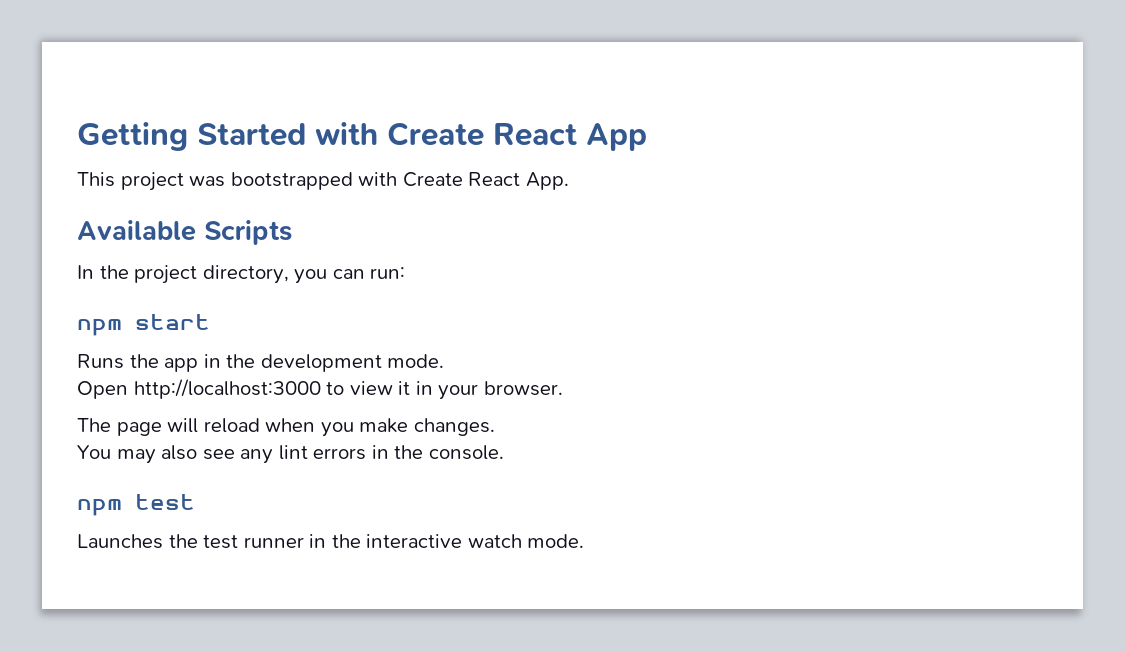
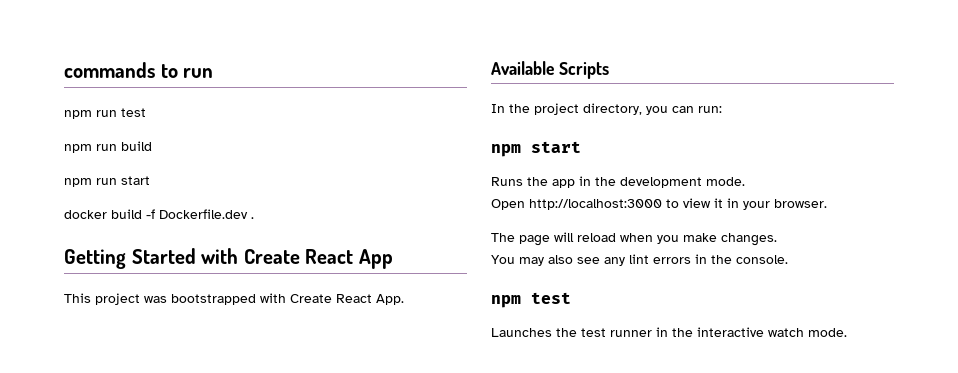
+ commands to run
+ npm run test
+ npm run build
+ npm run start
+ docker build -f Dockerfile.dev .

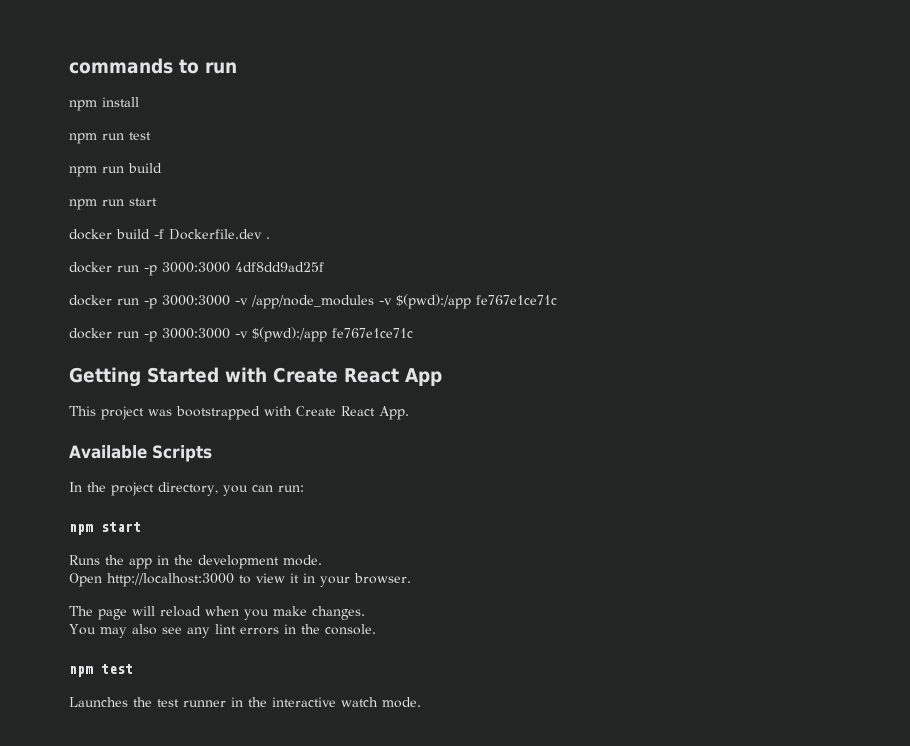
+ npm install
+ docker run -p 3000:3000 4df8dd9ad25f
+ docker run -p 3000:3000 -v /app/node_modules -v $(pwd):/app fe767e1ce71c
+ docker run -p 3000:3000 -v $(pwd):/app fe767e1ce71c

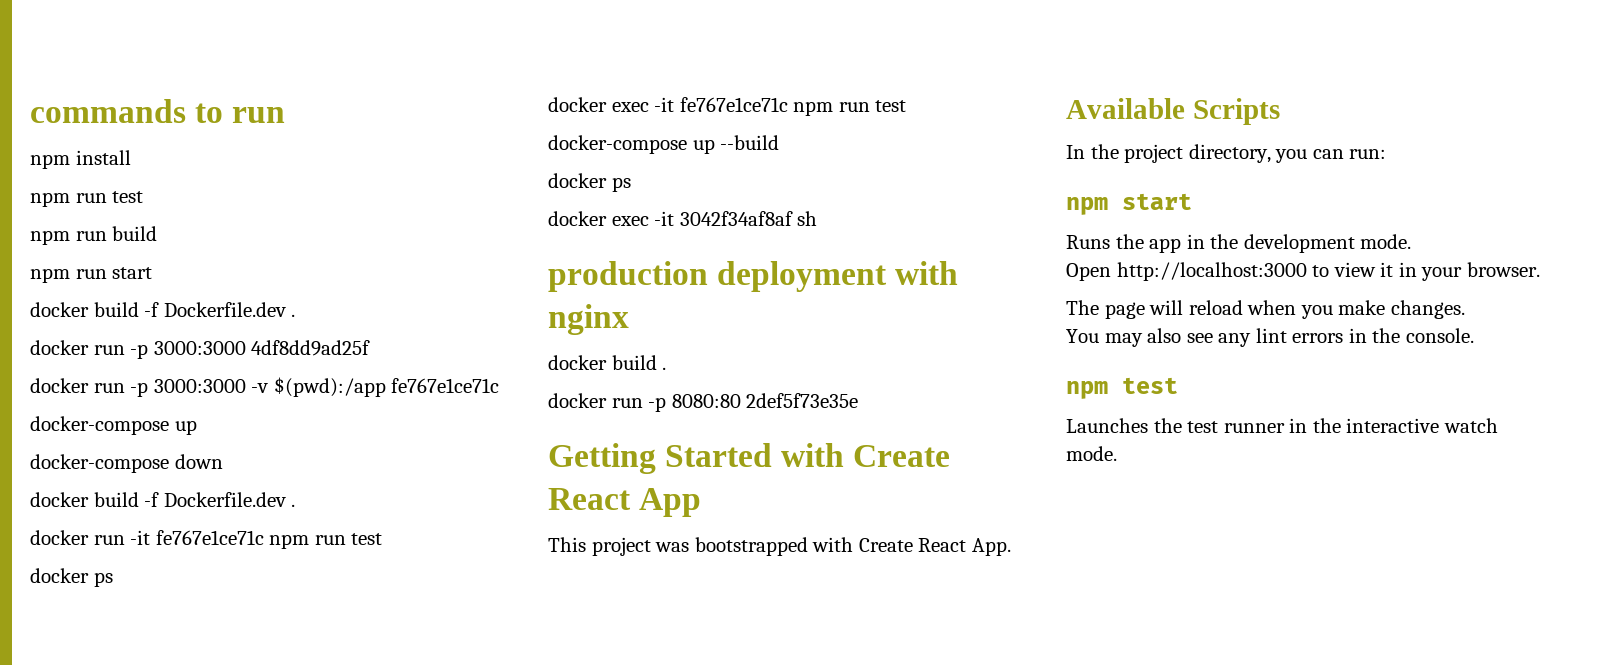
- docker run -p 3000:3000 -v /app/node_modules -v $(pwd):/app fe767e1ce71c
  docker run -p 3000:3000 -v $(pwd):/app fe767e1ce71c
+ docker-compose up
+ docker-compose down
+ docker build -f Dockerfile.dev .
+ docker run -it fe767e1ce71c npm run test
+ docker ps
+ docker exec -it fe767e1ce71c npm run test
+ docker-compose up --build
+ docker ps
+ docker exec -it 3042f34af8af sh
+ production deployment with nginx
+ docker build .
+ docker run -p 8080:80 2def5f73e35e

